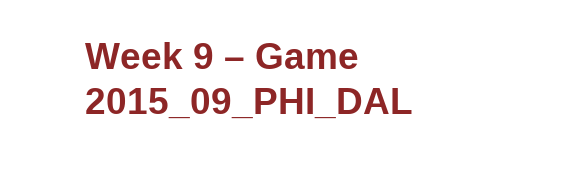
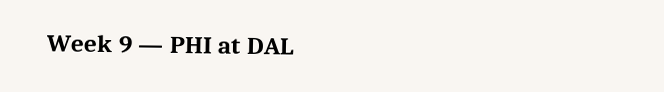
- Week 9 – Game 2015_09_PHI_DAL
+ Week 9 — PHI at DAL

